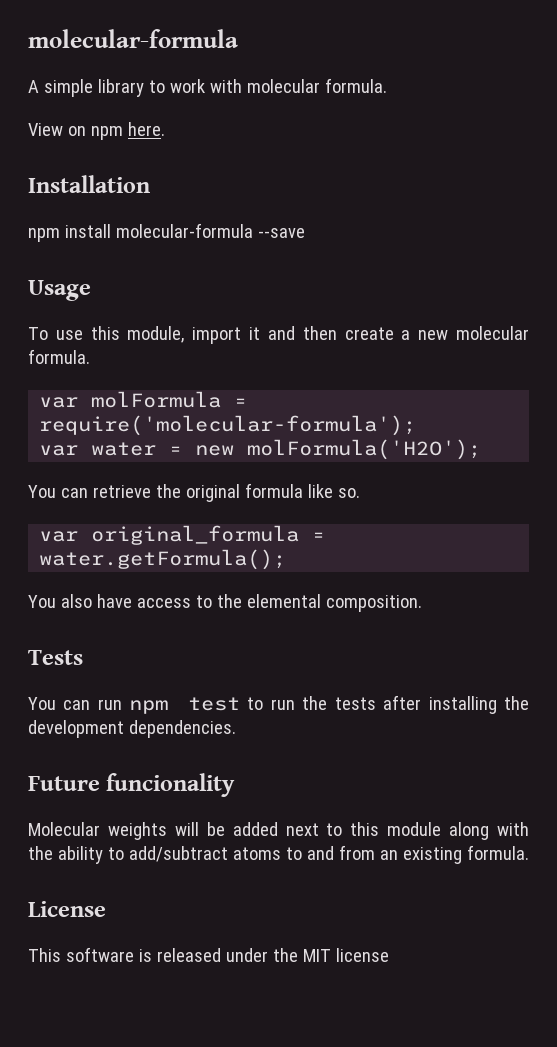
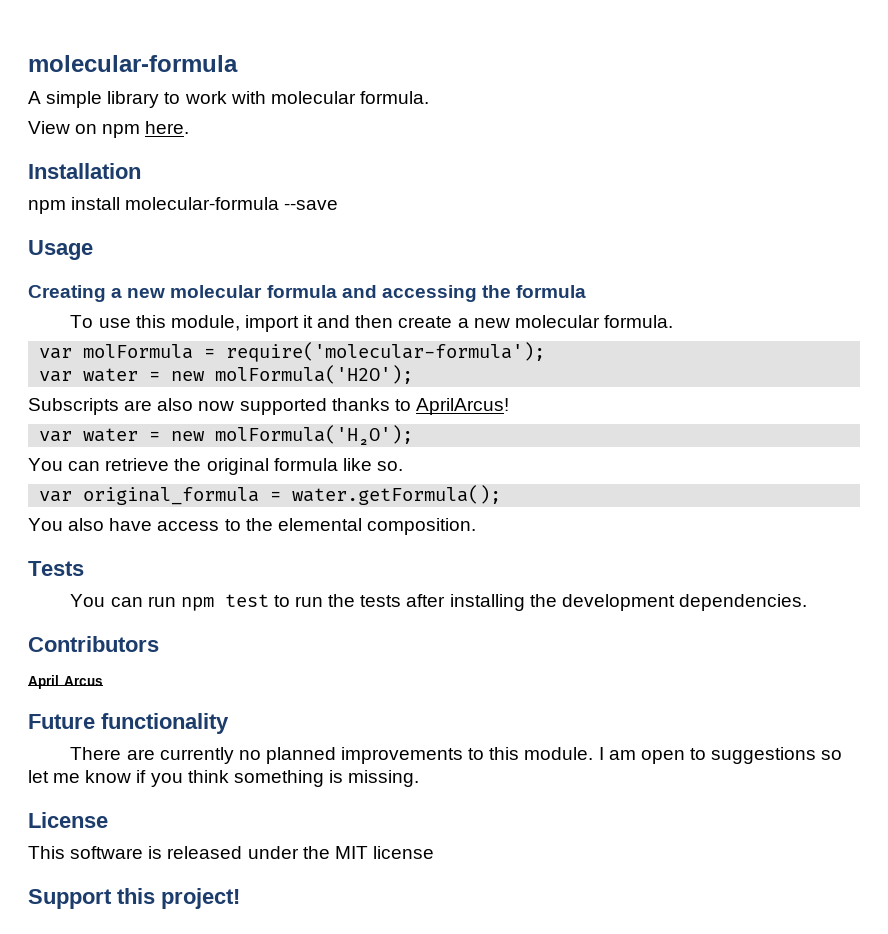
+ Creating a new molecular formula and accessing the formula
+ Subscripts are also now supported thanks to AprilArcus!
+ var water = new molFormula('H₂O');
- Future funcionality
- Molecular weights will be added next to this module along with the ability to add/subtract atoms to and from an existing formula.
+ Contributors
+ April Arcus
+ Future functionality
+ There are currently no planned improvements to this module. I am open to suggestions so let me know if you think something is missing.
+ Support this project!

